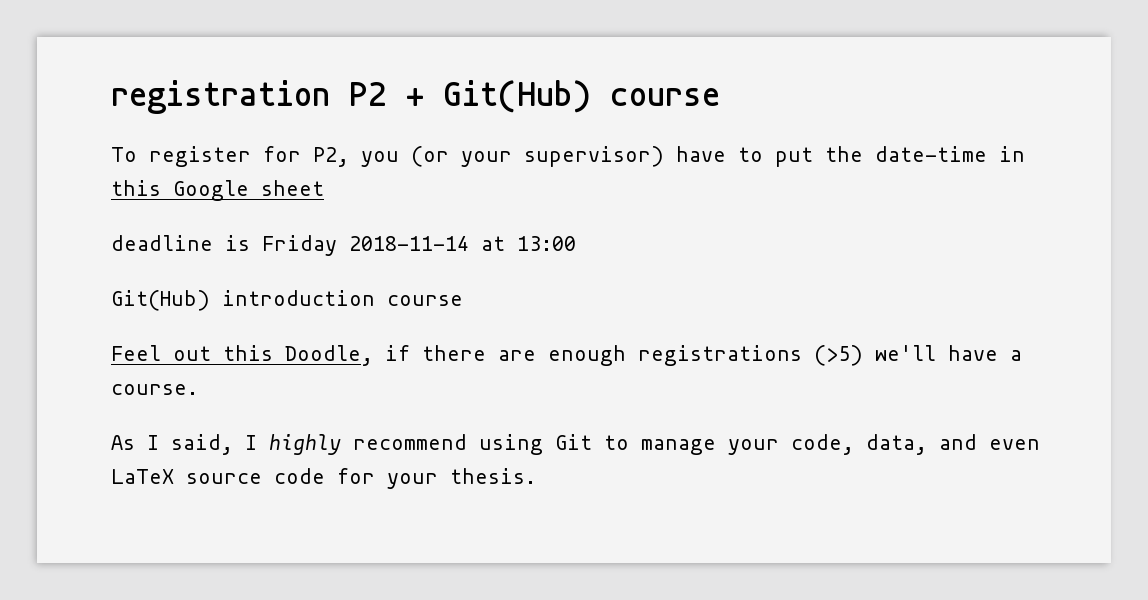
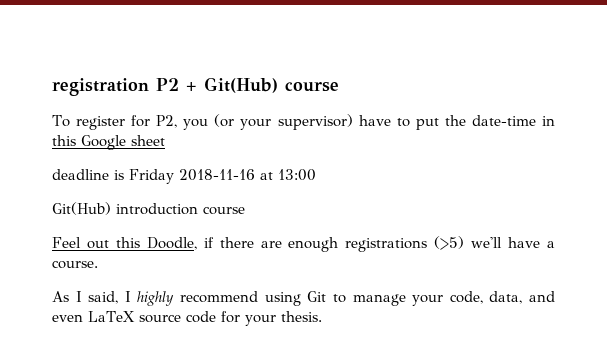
- deadline is Friday 2018-11-14 at 13:00
+ deadline is Friday 2018-11-16 at 13:00

